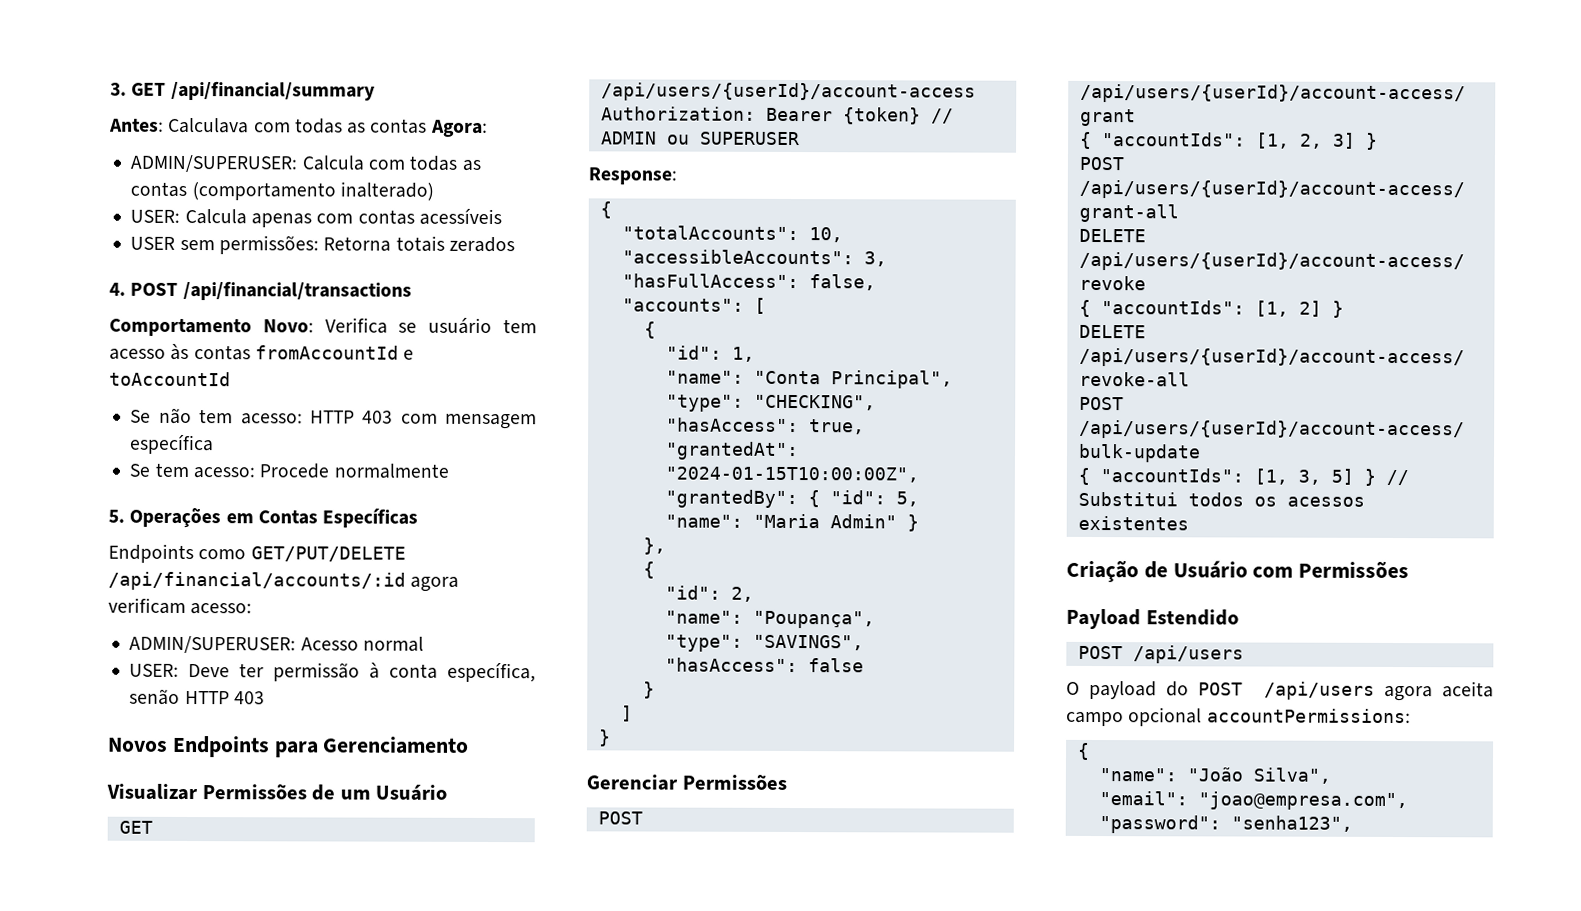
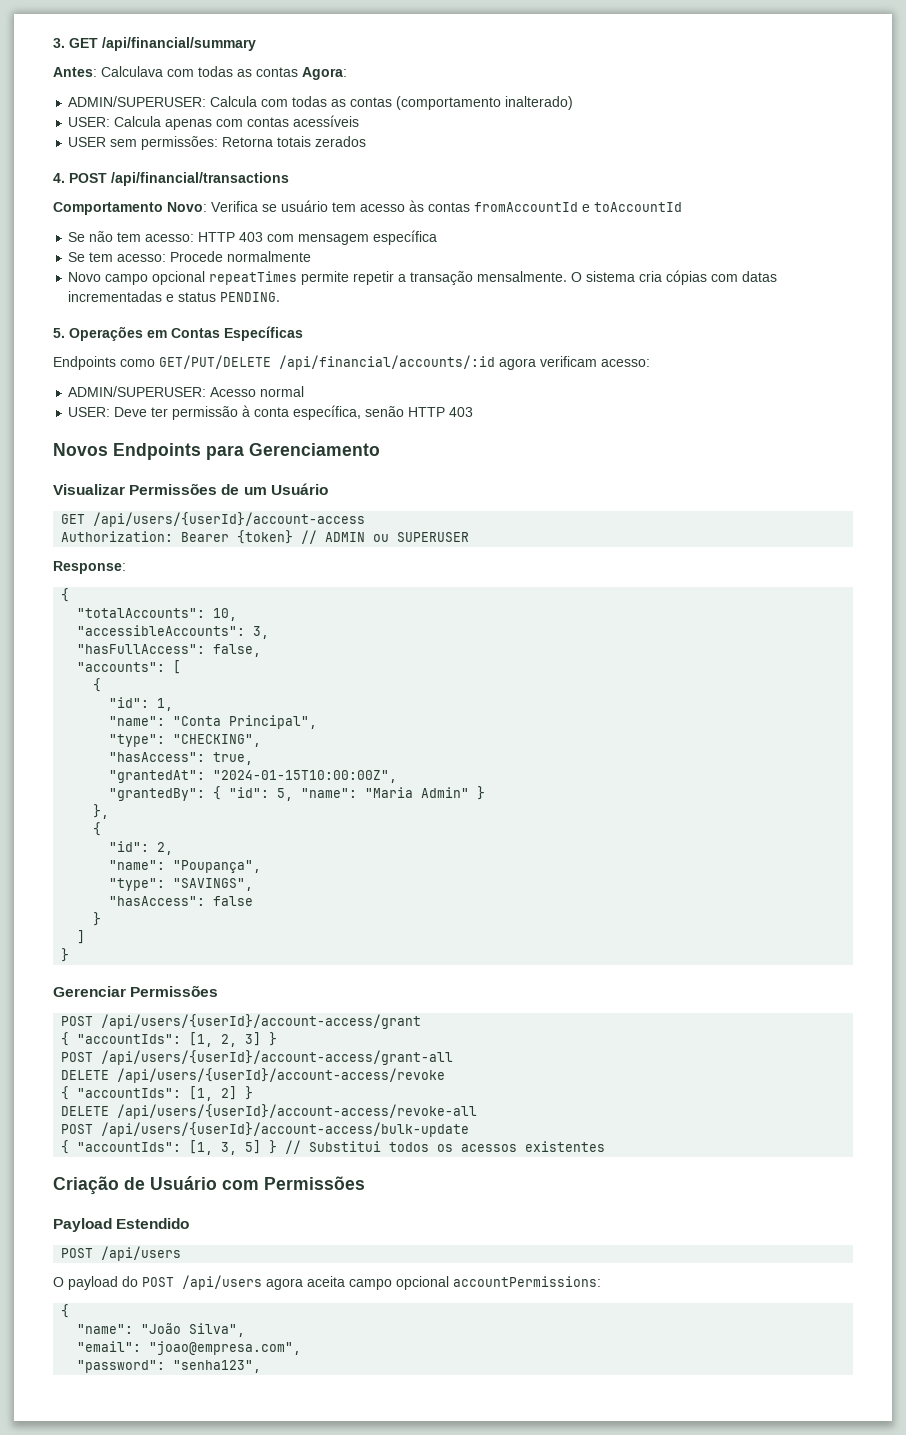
+ Novo campo opcional repeatTimes permite repetir a transação mensalmente. O sistema cria cópias com datas incrementadas e status PENDING.

